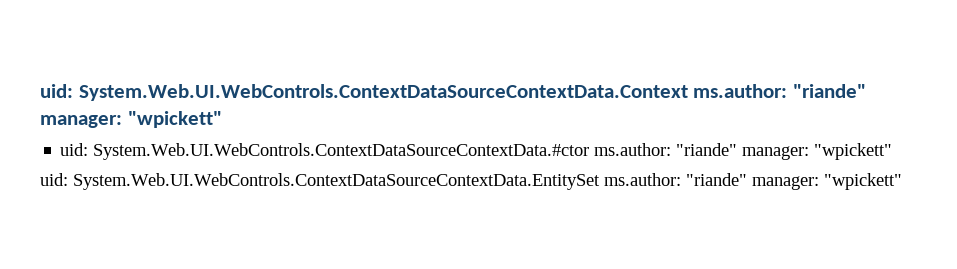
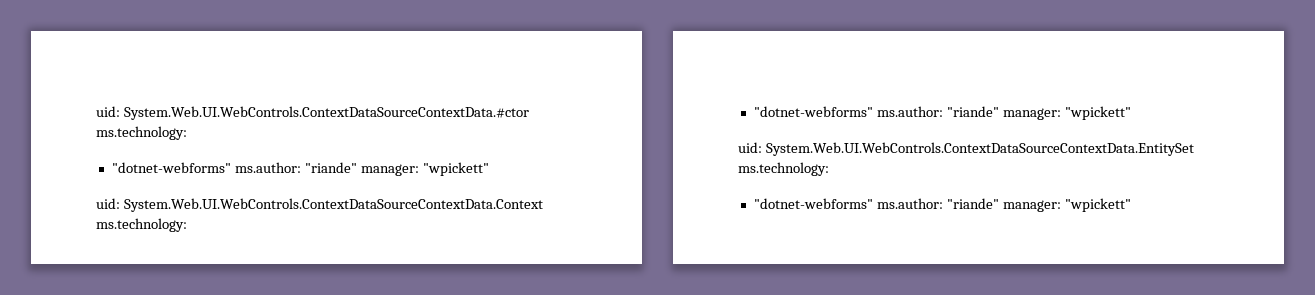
- uid: System.Web.UI.WebControls.ContextDataSourceContextData.Context ms.author: "riande" manager: "wpickett"
- uid: System.Web.UI.WebControls.ContextDataSourceContextData.#ctor ms.author: "riande" manager: "wpickett"
+ uid: System.Web.UI.WebControls.ContextDataSourceContextData.#ctor ms.technology:
+ "dotnet-webforms" ms.author: "riande" manager: "wpickett"
+ uid: System.Web.UI.WebControls.ContextDataSourceContextData.Context ms.technology:
+ "dotnet-webforms" ms.author: "riande" manager: "wpickett"
- uid: System.Web.UI.WebControls.ContextDataSourceContextData.EntitySet ms.author: "riande" manager: "wpickett"
+ uid: System.Web.UI.WebControls.ContextDataSourceContextData.EntitySet ms.technology:
+ "dotnet-webforms" ms.author: "riande" manager: "wpickett"

